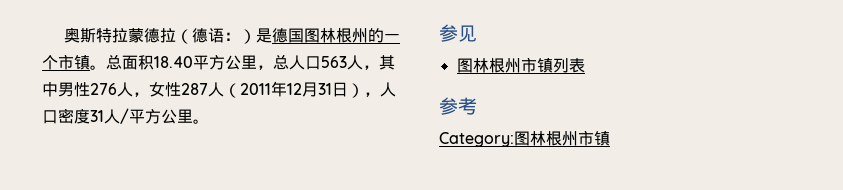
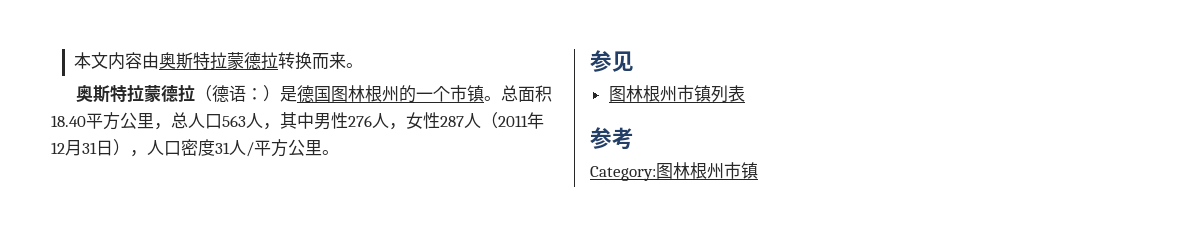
+ 本文内容由奥斯特拉蒙德拉转换而来。

